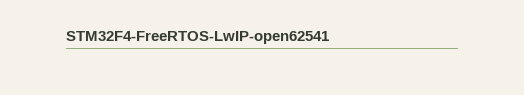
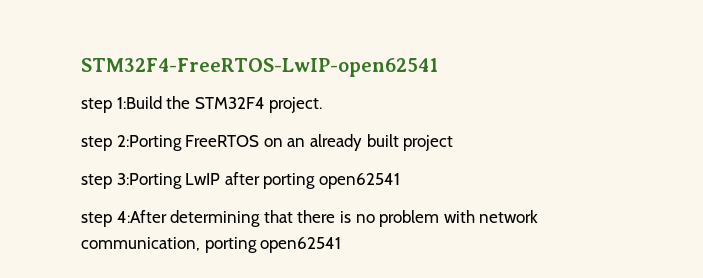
+ step 1:Build the STM32F4 project.
+ step 2:Porting FreeRTOS on an already built project
+ step 3:Porting LwIP after porting open62541
+ step 4:After determining that there is no problem with network communication, porting open62541

